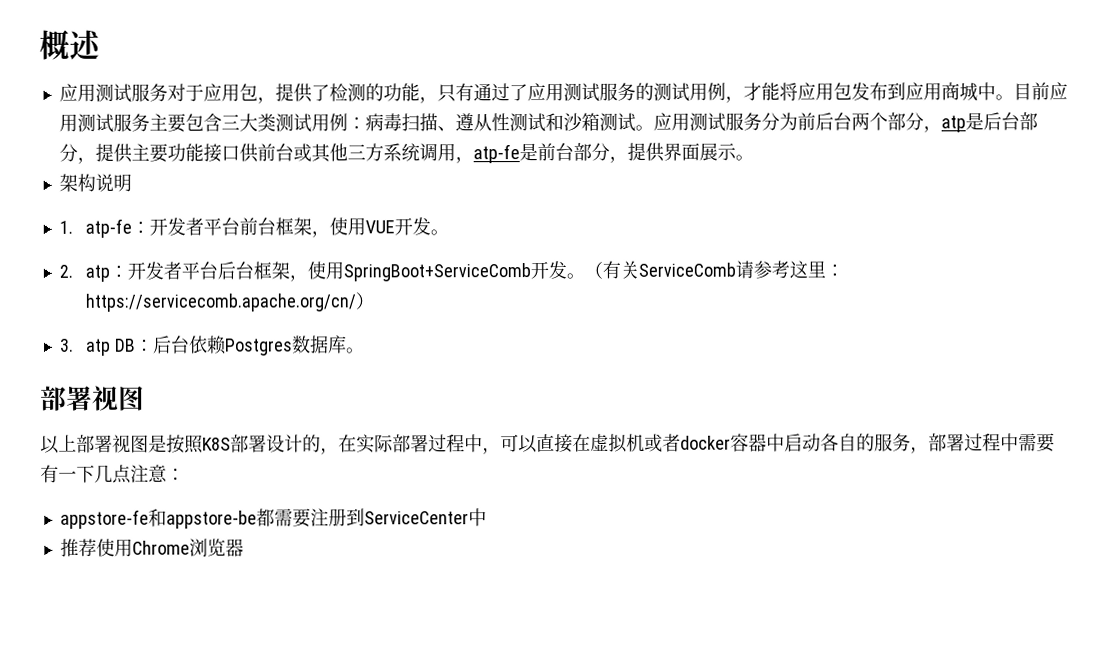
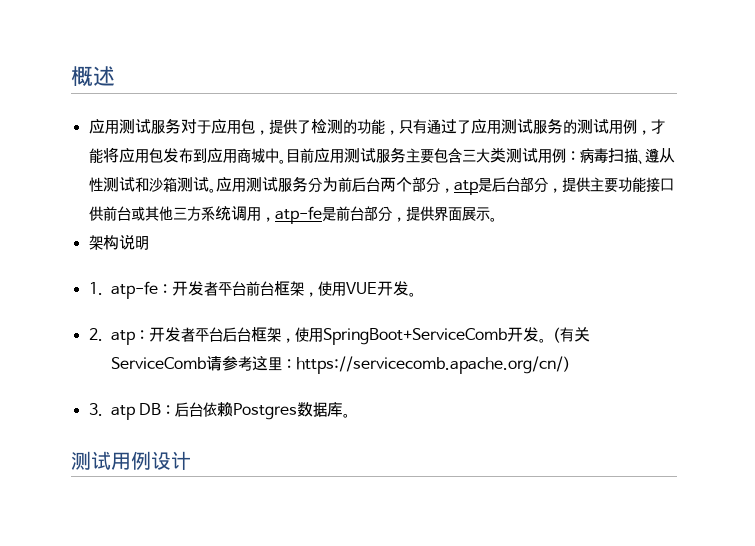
  3. atp DB：后台依赖Postgres数据库。
- 部署视图
- 以上部署视图是按照K8S部署设计的，在实际部署过程中，可以直接在虚拟机或者docker容器中启动各自的服务，部署过程中需要有一下几点注意：
- appstore-fe和appstore-be都需要注册到ServiceCenter中
- 推荐使用Chrome浏览器
+ 测试用例设计

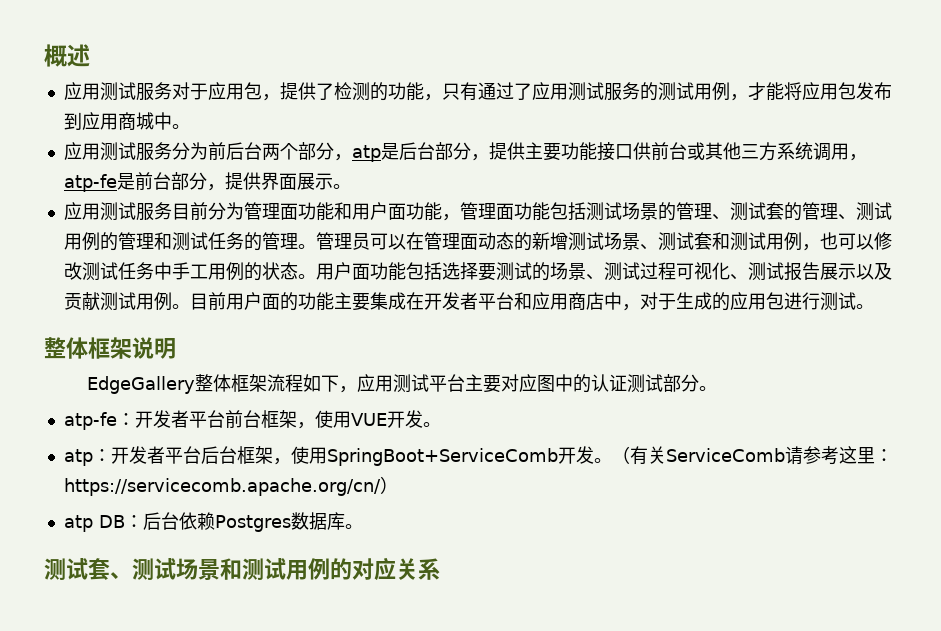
- 应用测试服务对于应用包，提供了检测的功能，只有通过了应用测试服务的测试用例，才能将应用包发布到应用商城中。目前应用测试服务主要包含三大类测试用例：病毒扫描、遵从性测试和沙箱测试。应用测试服务分为前后台两个部分，atp是后台部分，提供主要功能接口供前台或其他三方系统调用，atp-fe是前台部分，提供界面展示。
+ 应用测试服务对于应用包，提供了检测的功能，只有通过了应用测试服务的测试用例，才能将应用包发布到应用商城中。
+ 应用测试服务分为前后台两个部分，atp是后台部分，提供主要功能接口供前台或其他三方系统调用，atp-fe是前台部分，提供界面展示。
- 架构说明
- 1. atp-fe：开发者平台前台框架，使用VUE开发。
+ 应用测试服务目前分为管理面功能和用户面功能，管理面功能包括测试场景的管理、测试套的管理、测试用例的管理和测试任务的管理。管理员可以在管理面动态的新增测试场景、测试套和测试用例，也可以修改测试任务中手工用例的状态。用户面功能包括选择要测试的场景、测试过程可视化、测试报告展示以及贡献测试用例。目前用户面的功能主要集成在开发者平台和应用商店中，对于生成的应用包进行测试。
+ 整体框架说明
+ EdgeGallery整体框架流程如下，应用测试平台主要对应图中的认证测试部分。
+ atp-fe：开发者平台前台框架，使用VUE开发。
- 2. atp：开发者平台后台框架，使用SpringBoot+ServiceComb开发。
+ atp：开发者平台后台框架，使用SpringBoot+ServiceComb开发。
- 3. atp DB：后台依赖Postgres数据库。
+ atp DB：后台依赖Postgres数据库。
- 测试用例设计
+ 测试套、测试场景和测试用例的对应关系

